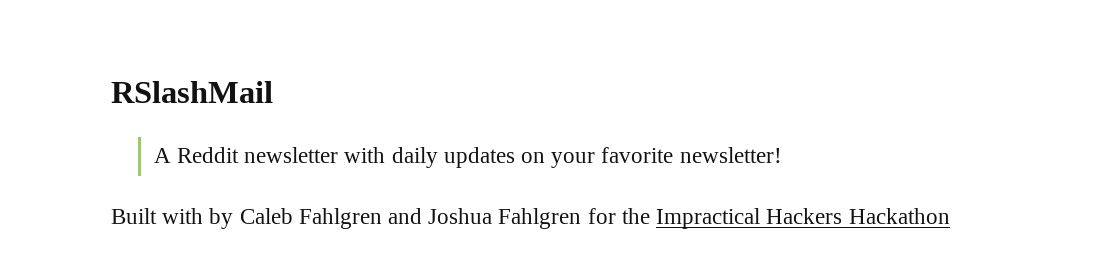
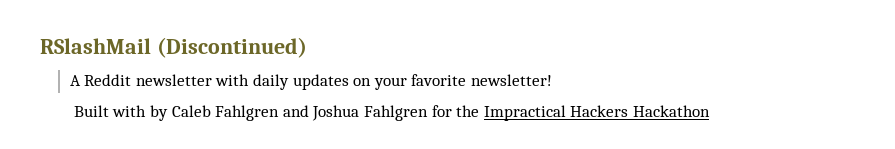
- RSlashMail
+ RSlashMail (Discontinued)

